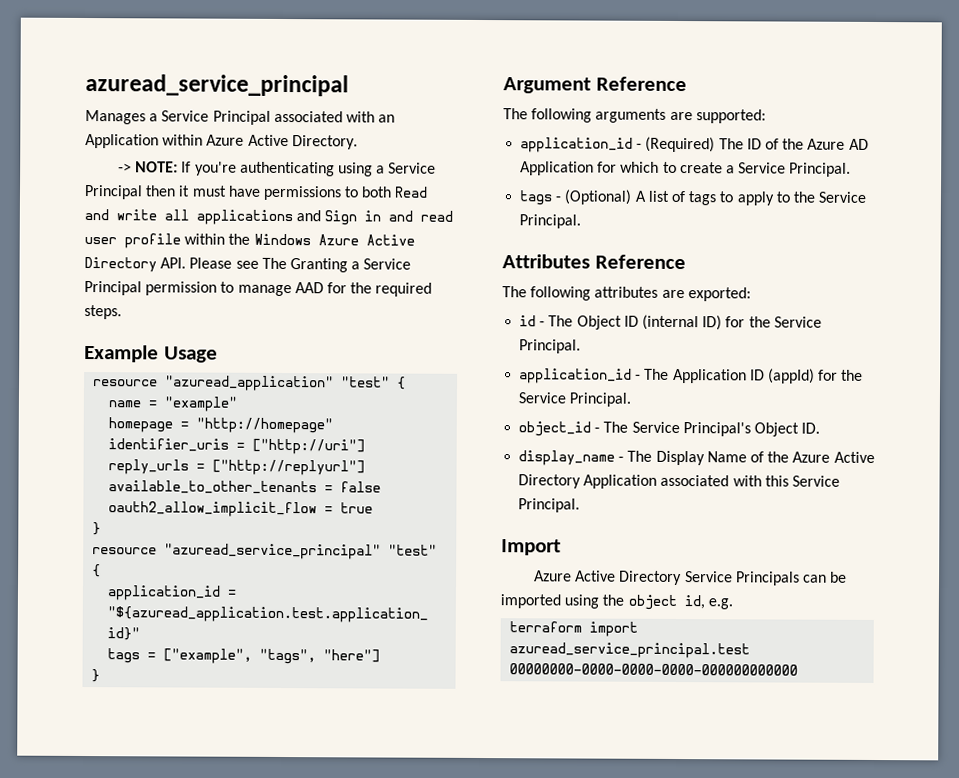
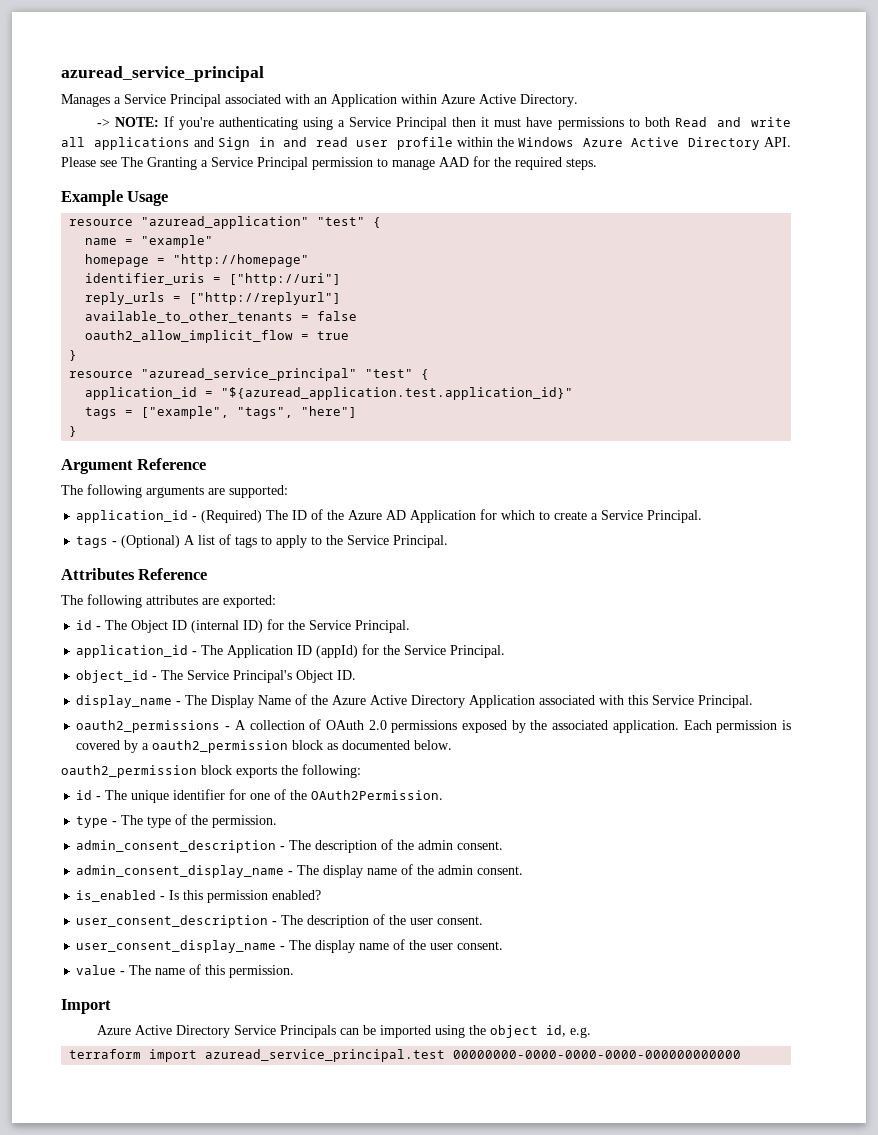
+ oauth2_permissions - A collection of OAuth 2.0 permissions exposed by the associated application. Each permission is covered by a oauth2_permission block as documented below.
+ oauth2_permission block exports the following:
+ id - The unique identifier for one of the OAuth2Permission.
+ type - The type of the permission.
+ admin_consent_description - The description of the admin consent.
+ admin_consent_display_name - The display name of the admin consent.
+ is_enabled - Is this permission enabled?
+ user_consent_description - The description of the user consent.
+ user_consent_display_name - The display name of the user consent.
+ value - The name of this permission.

